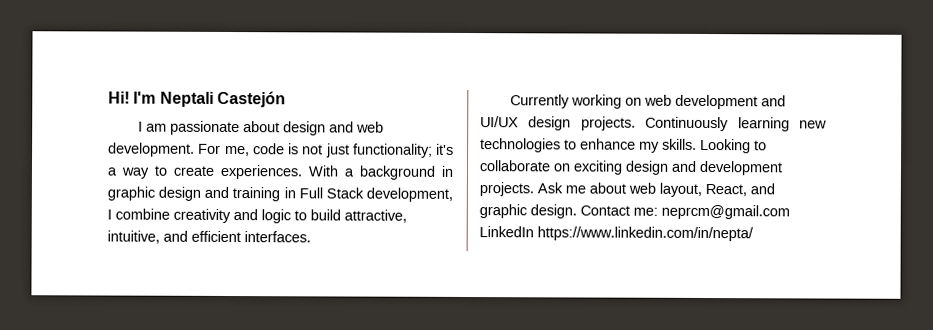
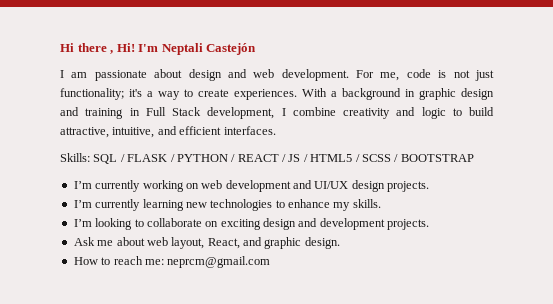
- Hi!
+ Hi there , Hi!
- Currently working on web development and UI/UX design projects. Continuously learning new technologies to enhance my skills. Looking to collaborate on exciting design and development projects. Ask me about web layout, React, and graphic design. Contact me: neprcm@gmail.com LinkedIn https://www.linkedin.com/in/nepta/
+ Skills: SQL / FLASK / PYTHON / REACT / JS / HTML5 / SCSS / BOOTSTRAP
+ I’m currently working on web development and UI/UX design projects.
+ I’m currently learning new technologies to enhance my skills.
+ I’m looking to collaborate on exciting design and development projects.
+ Ask me about web layout, React, and graphic design.
+ How to reach me: neprcm@gmail.com

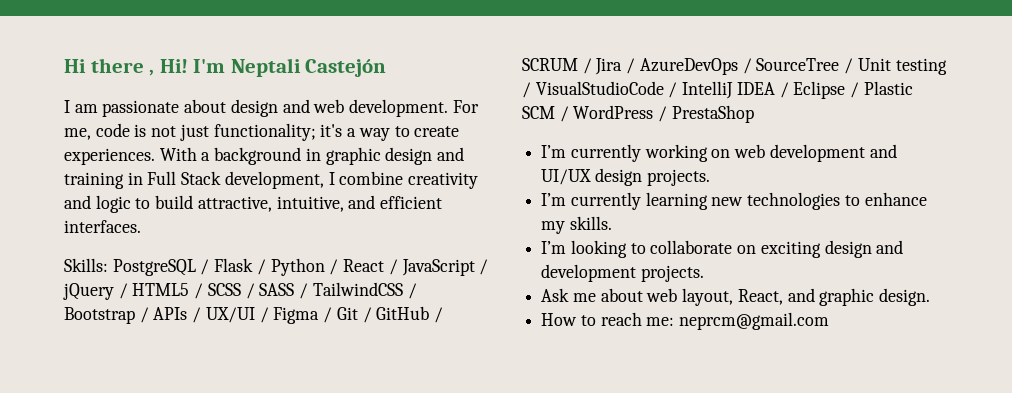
- Skills: SQL / FLASK / PYTHON / REACT / JS / HTML5 / SCSS / BOOTSTRAP
+ Skills: PostgreSQL / Flask / Python / React / JavaScript / jQuery / HTML5 / SCSS / SASS / TailwindCSS / Bootstrap / APIs / UX/UI / Figma / Git / GitHub / SCRUM / Jira / AzureDevOps / SourceTree / Unit testing / VisualStudioCode / IntelliJ IDEA / Eclipse / Plastic SCM / WordPress / PrestaShop

